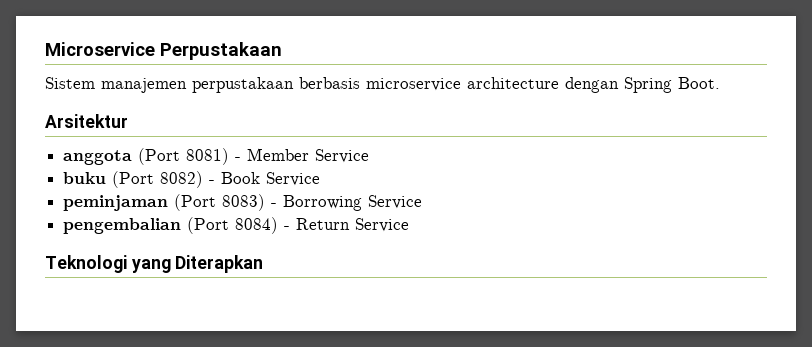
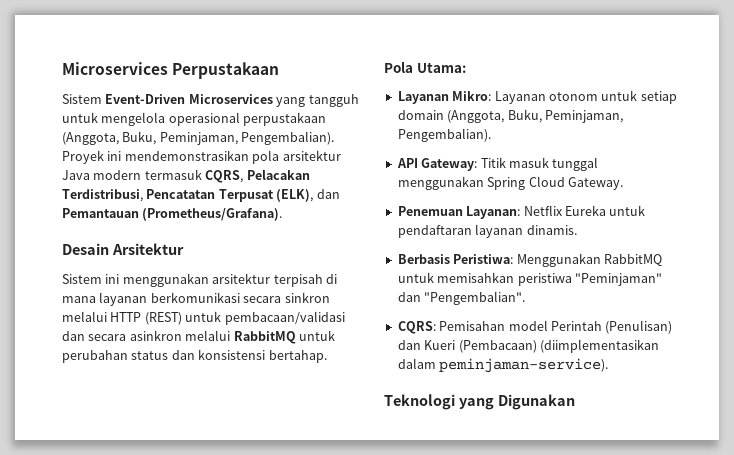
- Microservice Perpustakaan
+ Microservices Perpustakaan
- Sistem manajemen perpustakaan berbasis microservice architecture dengan Spring Boot.
- Arsitektur
- anggota (Port 8081) - Member Service
- buku (Port 8082) - Book Service
- peminjaman (Port 8083) - Borrowing Service
- pengembalian (Port 8084) - Return Service
+ Sistem Event-Driven Microservices yang tangguh untuk mengelola operasional perpustakaan (Anggota, Buku, Peminjaman, Pengembalian). Proyek ini mendemonstrasikan pola arsitektur Java modern termasuk CQRS, Pelacakan Terdistribusi, Pencatatan Terpusat (ELK), dan Pemantauan (Prometheus/Grafana).
+ Desain Arsitektur
+ Sistem ini menggunakan arsitektur terpisah di mana layanan berkomunikasi secara sinkron melalui HTTP (REST) untuk pembacaan/validasi dan secara asinkron melalui RabbitMQ untuk perubahan status dan konsistensi bertahap.
+ Pola Utama:
+ Layanan Mikro: Layanan otonom untuk setiap domain (Anggota, Buku, Peminjaman, Pengembalian).
+ API Gateway: Titik masuk tunggal menggunakan Spring Cloud Gateway.
+ Penemuan Layanan: Netflix Eureka untuk pendaftaran layanan dinamis.
+ Berbasis Peristiwa: Menggunakan RabbitMQ untuk memisahkan peristiwa "Peminjaman" dan "Pengembalian".
+ CQRS: Pemisahan model Perintah (Penulisan) dan Kueri (Pembacaan) (diimplementasikan dalam peminjaman-service).
- Teknologi yang Diterapkan
+ Teknologi yang Digunakan

